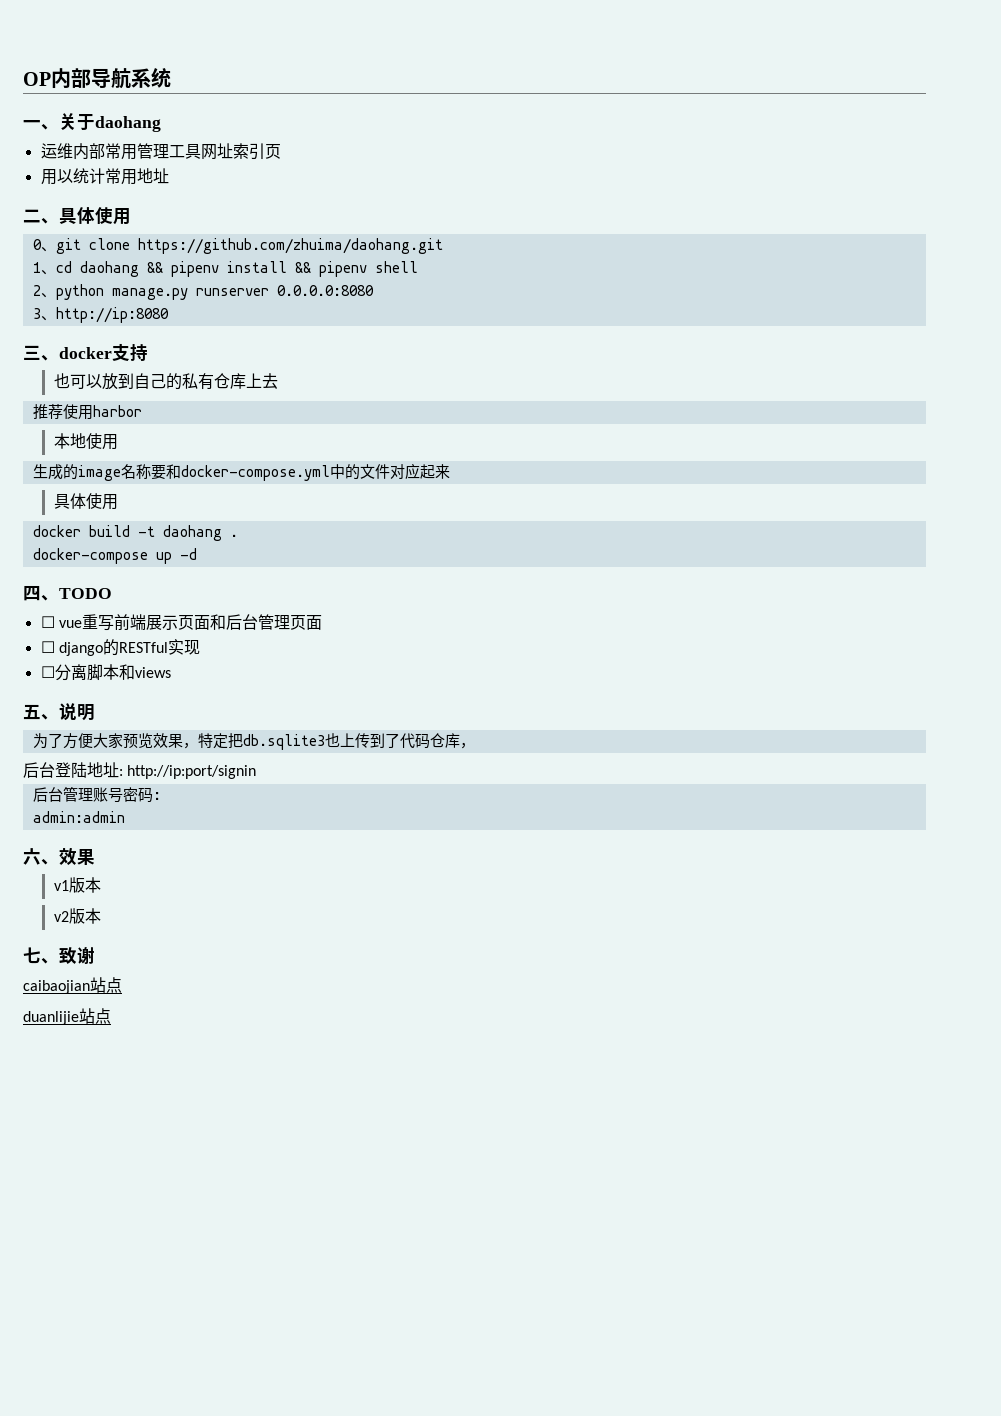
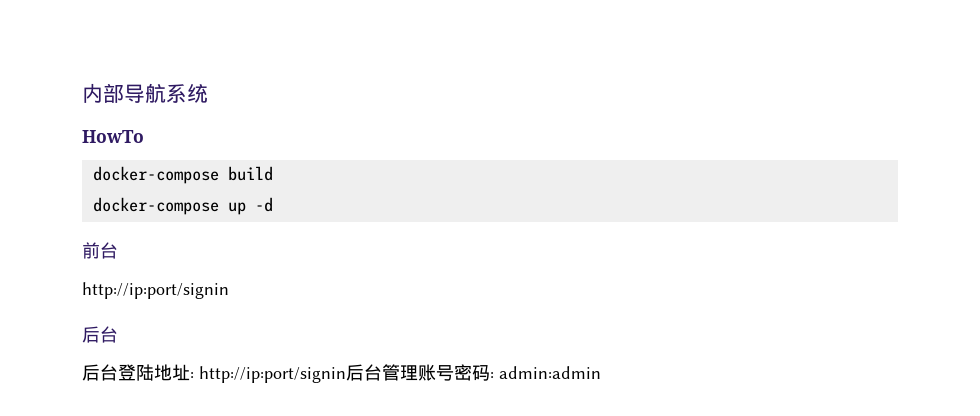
- OP内部导航系统
+ 内部导航系统
- 一、关于daohang
- 运维内部常用管理工具网址索引页
- 用以统计常用地址
- 二、具体使用
- 0、git clone https://github.com/zhuima/daohang.git
- 1、cd daohang && pipenv install && pipenv shell
- 2、python manage.py runserver 0.0.0.0:8080
- 3、http://ip:8080
- 三、docker支持
- 也可以放到自己的私有仓库上去
- 推荐使用harbor
- 本地使用
- 生成的image名称要和docker-compose.yml中的文件对应起来
- 具体使用
- docker build -t daohang .
+ HowTo
+ docker-compose build
  docker-compose up -d
- 四、TODO
- ☐ vue重写前端展示页面和后台管理页面
- ☐ django的RESTful实现
- ☐分离脚本和views
- 五、说明
- 为了方便大家预览效果，特定把db.sqlite3也上传到了代码仓库，
+ 前台
+ http://ip:port/signin
+ 后台
- 后台登陆地址: http://ip:port/signin
- 后台管理账号密码:
- admin:admin
+ 后台登陆地址: http://ip:port/signin后台管理账号密码: admin:admin
- 六、效果
- v1版本
- v2版本
- 七、致谢
- caibaojian站点
- duanlijie站点

